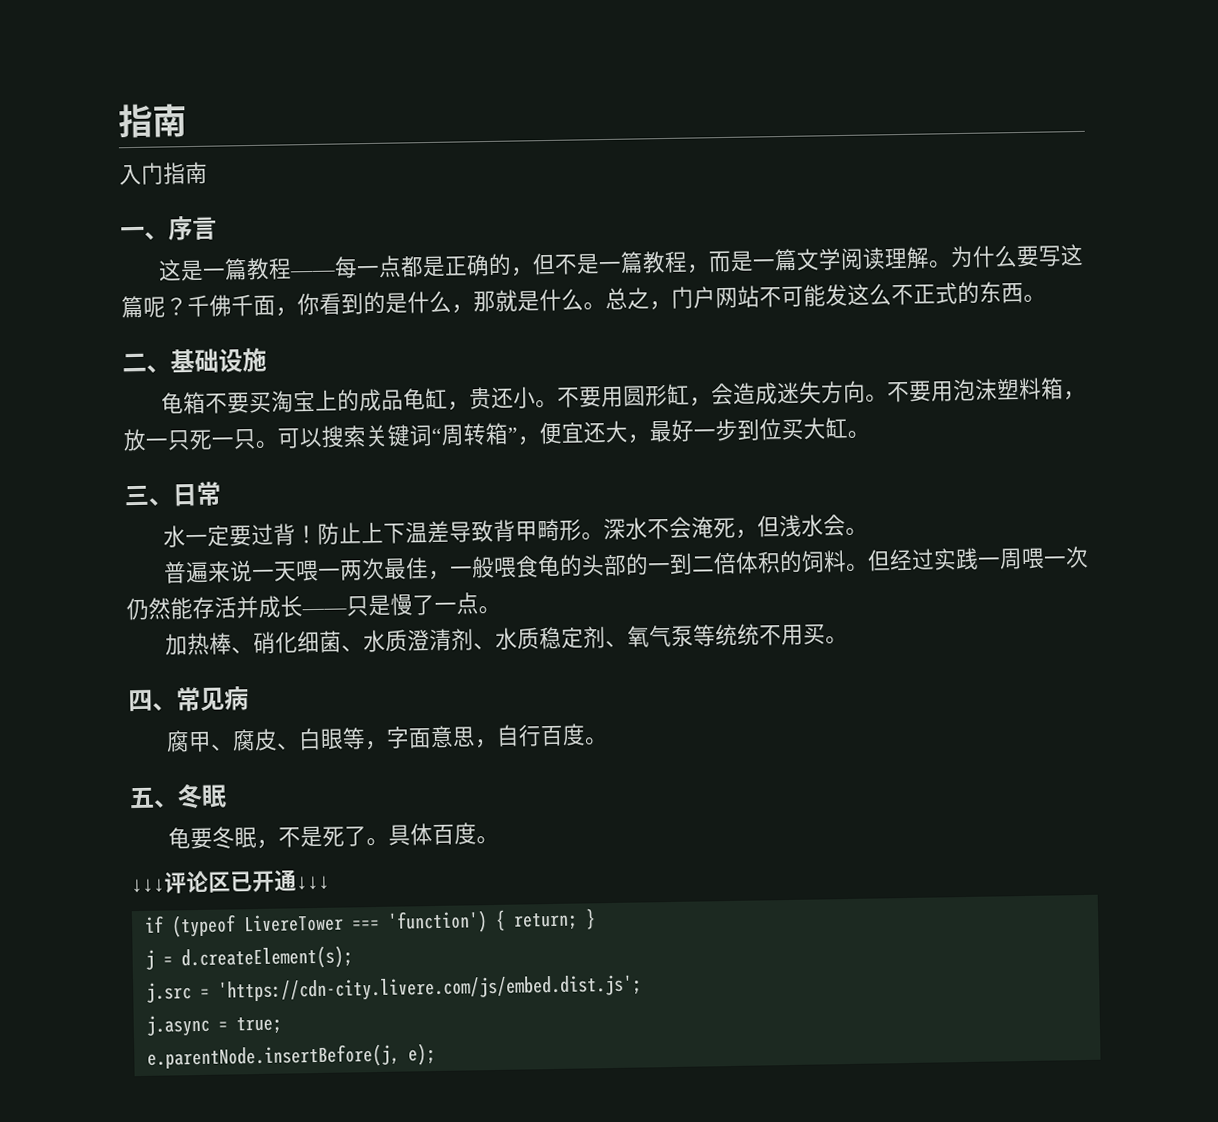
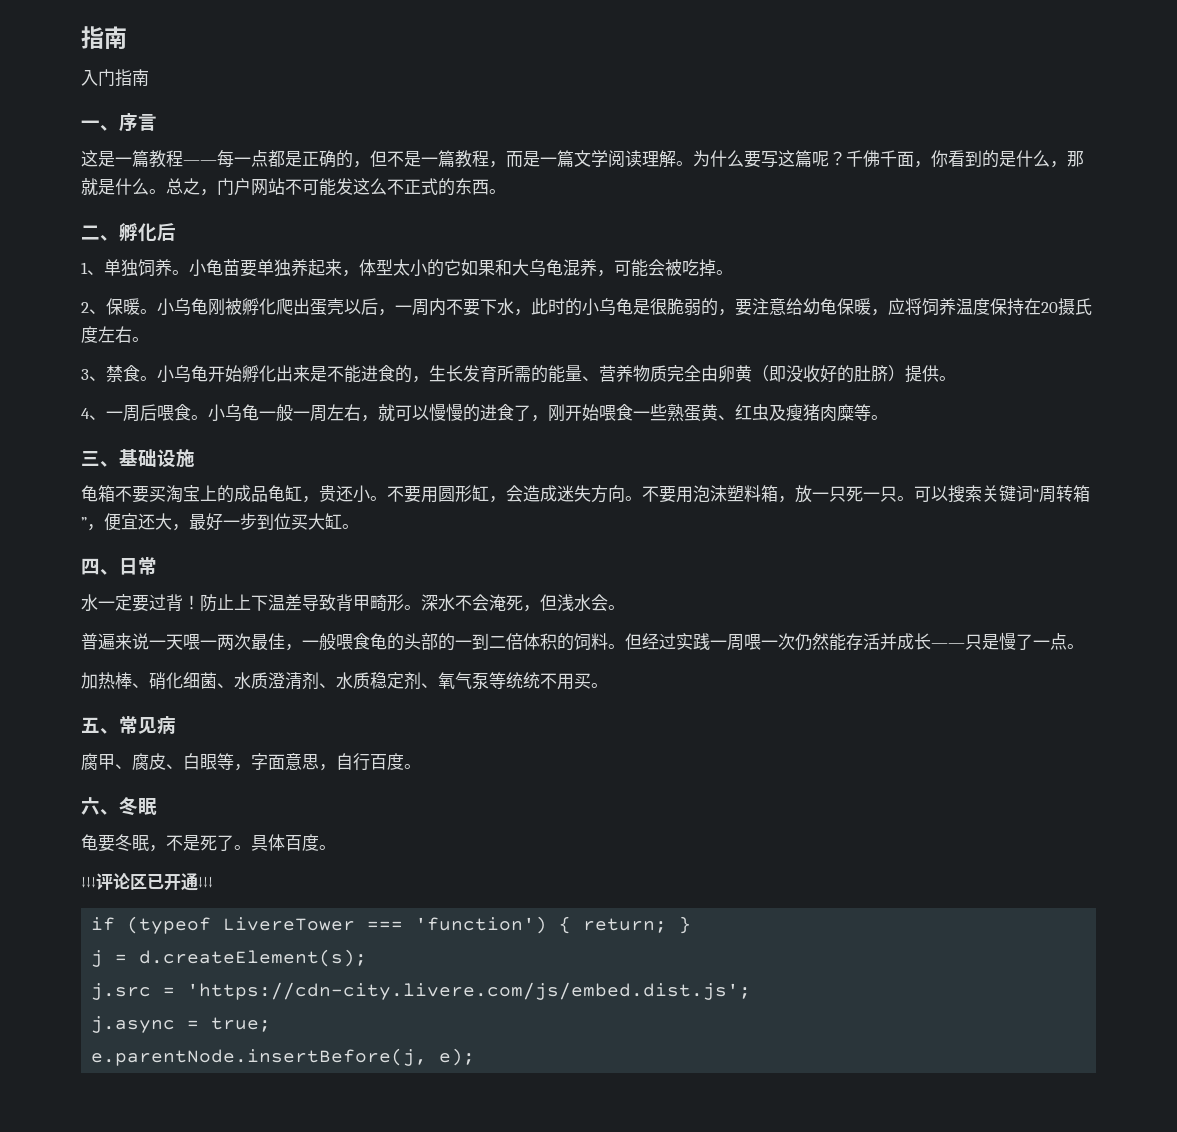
- 二、基础设施
+ 二、孵化后
+ 1、单独饲养。小龟苗要单独养起来，体型太小的它如果和大乌龟混养，可能会被吃掉。
+ 2、保暖。小乌龟刚被孵化爬出蛋壳以后，一周内不要下水，此时的小乌龟是很脆弱的，要注意给幼龟保暖，应将饲养温度保持在20摄氏度左右。
+ 3、禁食。小乌龟开始孵化出来是不能进食的，生长发育所需的能量、营养物质完全由卵黄（即没收好的肚脐）提供。
+ 4、一周后喂食。小乌龟一般一周左右，就可以慢慢的进食了，刚开始喂食一些熟蛋黄、红虫及瘦猪肉糜等。
+ 三、基础设施
- 三、日常
+ 四、日常
- 四、常见病
+ 五、常见病
- 五、冬眠
+ 六、冬眠

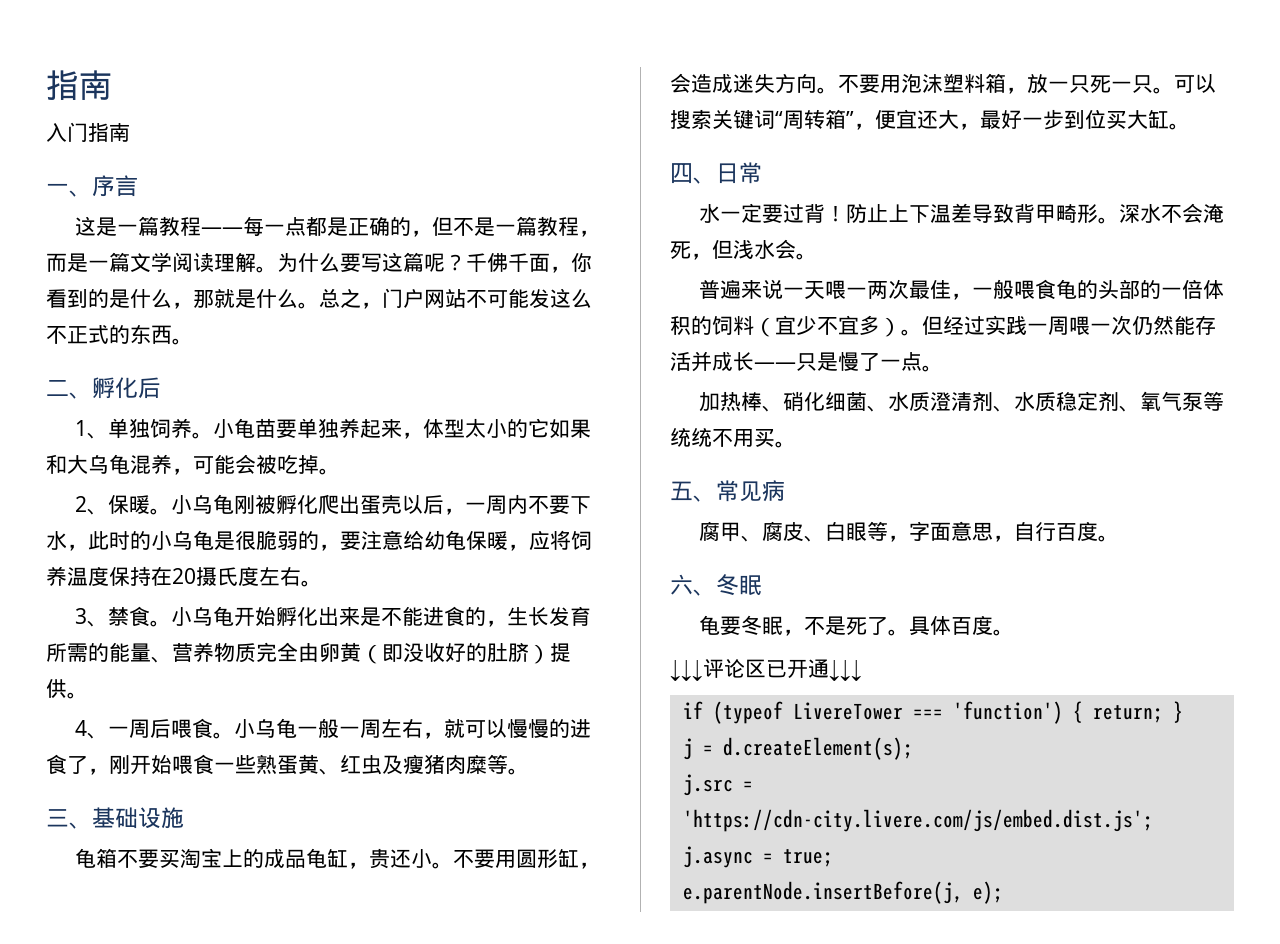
- 普遍来说一天喂一两次最佳，一般喂食龟的头部的一到二倍体积的饲料。
+ 普遍来说一天喂一两次最佳，一般喂食龟的头部的一倍体积的饲料（宜少不宜多）。

